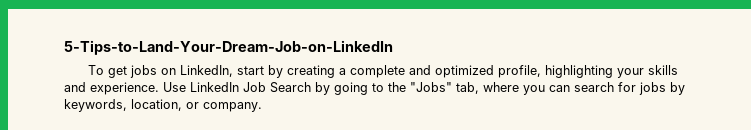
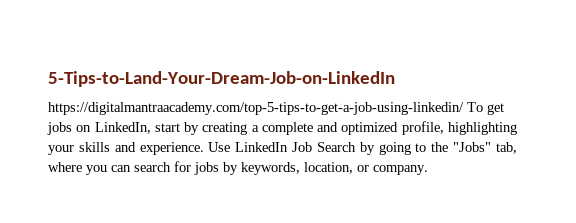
- To get jobs on LinkedIn, start by creating a complete and optimized profile, highlighting your skills and experience.
+ https://digitalmantraacademy.com/top-5-tips-to-get-a-job-using-linkedin/ To get jobs on LinkedIn, start by creating a complete and optimized profile, highlighting your skills and experience.

